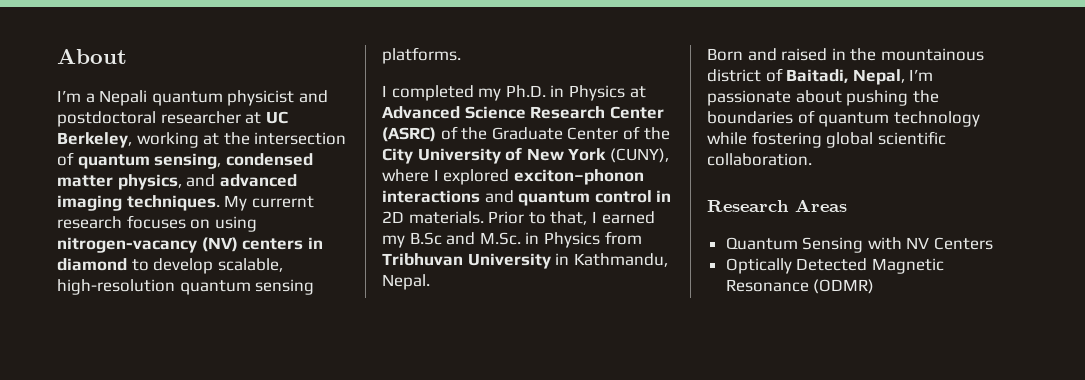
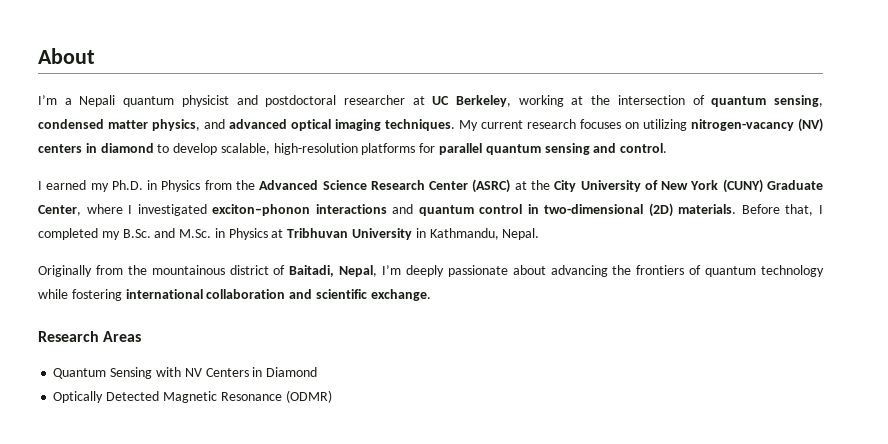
- I’m a Nepali quantum physicist and postdoctoral researcher at UC Berkeley, working at the intersection of quantum sensing, condensed matter physics, and advanced imaging techniques.
+ I’m a Nepali quantum physicist and postdoctoral researcher at UC Berkeley, working at the intersection of quantum sensing, condensed matter physics, and advanced optical imaging techniques.
- My currernt research focuses on using nitrogen-vacancy (NV) centers in diamond to develop scalable, high-resolution quantum sensing platforms.
- I completed my Ph.D. in Physics at Advanced Science Research Center (ASRC) of the Graduate Center of the City University of New York (CUNY), where I explored exciton–phonon interactions and quantum control in 2D materials. Prior to that, I earned my B.Sc and M.Sc. in Physics from Tribhuvan University in Kathmandu, Nepal.
+ My current research focuses on utilizing nitrogen-vacancy (NV) centers in diamond to develop scalable, high-resolution platforms for parallel quantum sensing and control.
+ I earned my Ph.D. in Physics from the Advanced Science Research Center (ASRC) at the City University of New York (CUNY) Graduate Center, where I investigated exciton–phonon interactions and quantum control in two-dimensional (2D) materials. Before that, I completed my B.Sc. and M.Sc. in Physics at Tribhuvan University in Kathmandu, Nepal.
- Born and raised in the mountainous district of Baitadi, Nepal, I’m passionate about pushing the boundaries of quantum technology while fostering global scientific collaboration.
+ Originally from the mountainous district of Baitadi, Nepal, I’m deeply passionate about advancing the frontiers of quantum technology while fostering international collaboration and scientific exchange.
- Quantum Sensing with NV Centers
+ Quantum Sensing with NV Centers in Diamond

